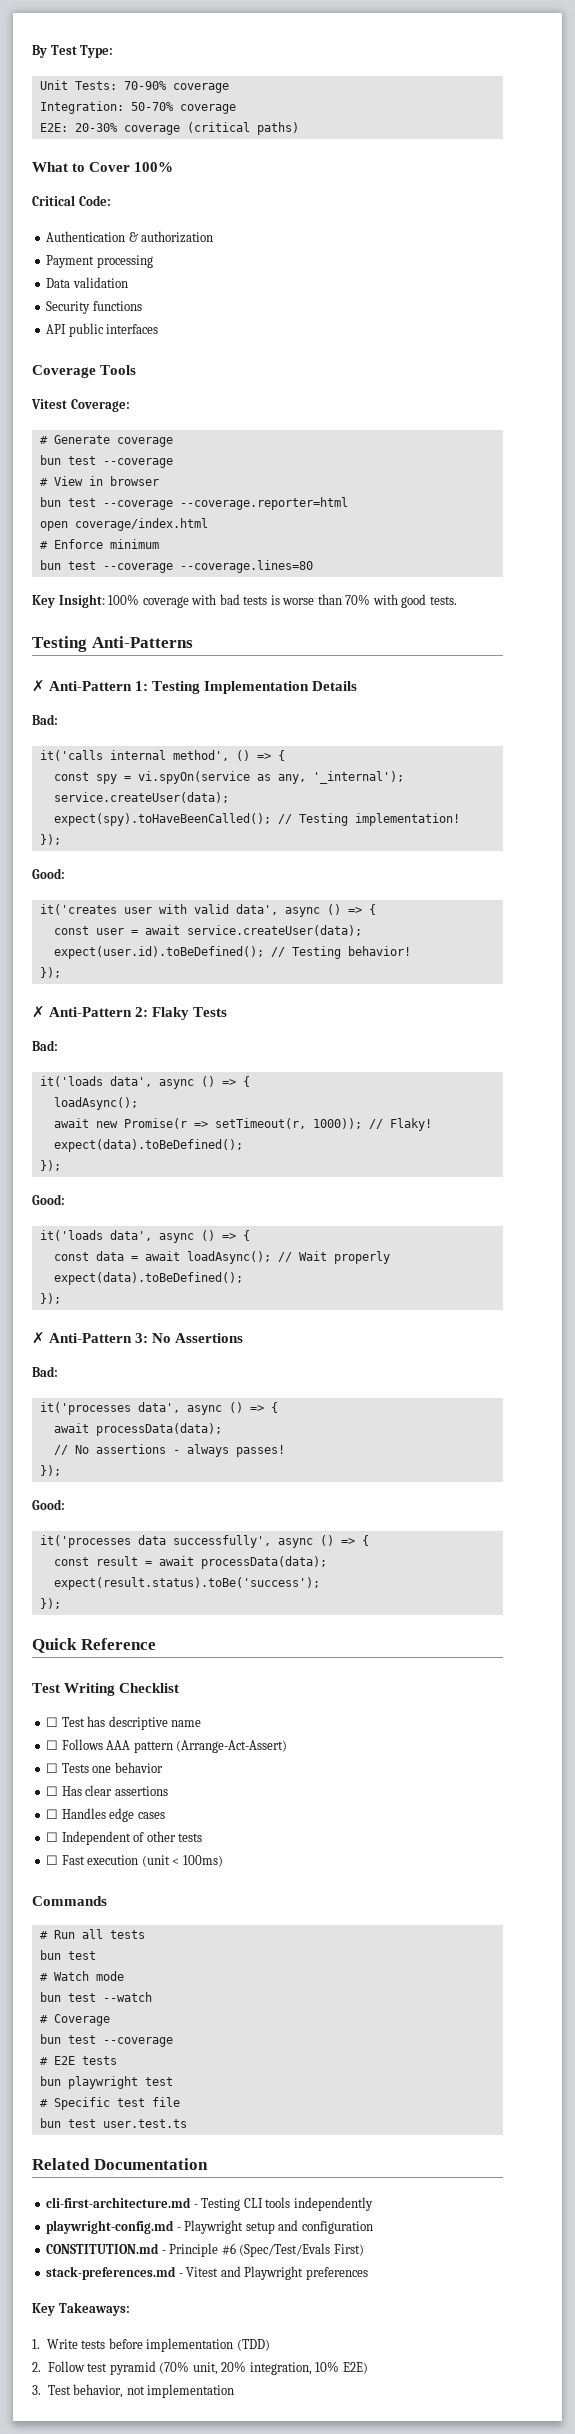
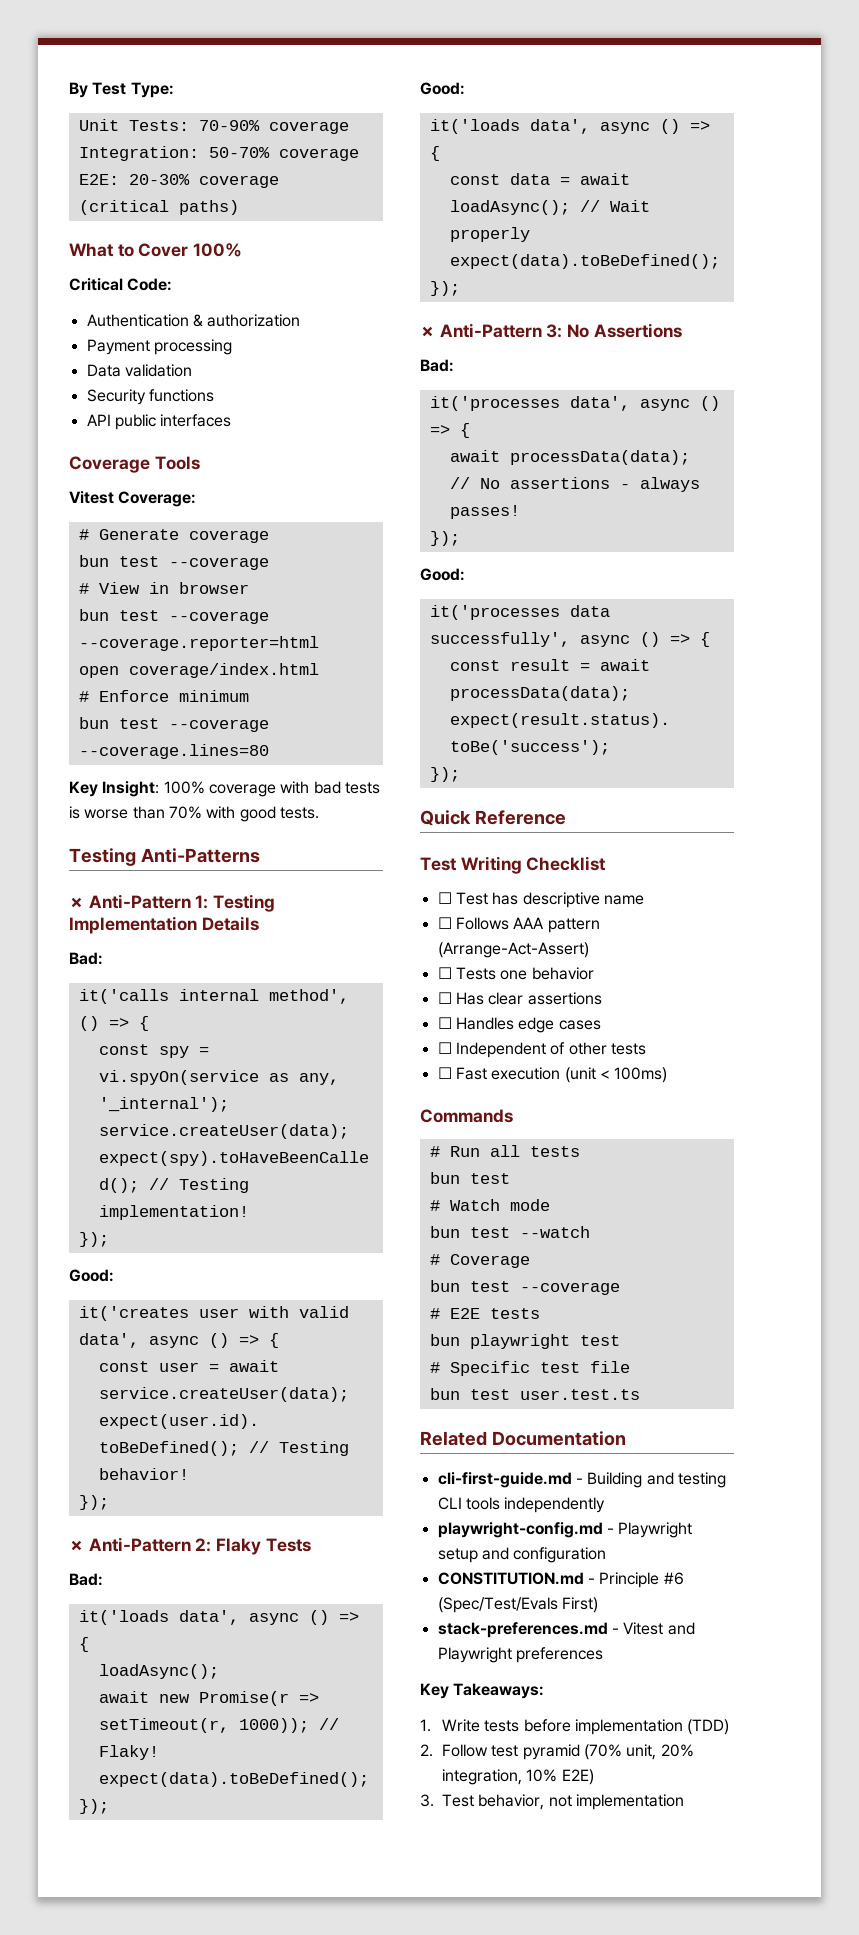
- cli-first-architecture.md - Testing CLI tools independently
+ cli-first-guide.md - Building and testing CLI tools independently

